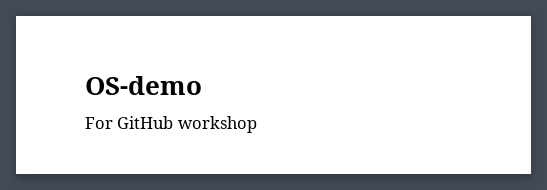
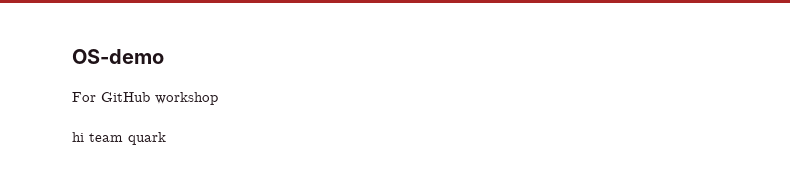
+ hi team quark

